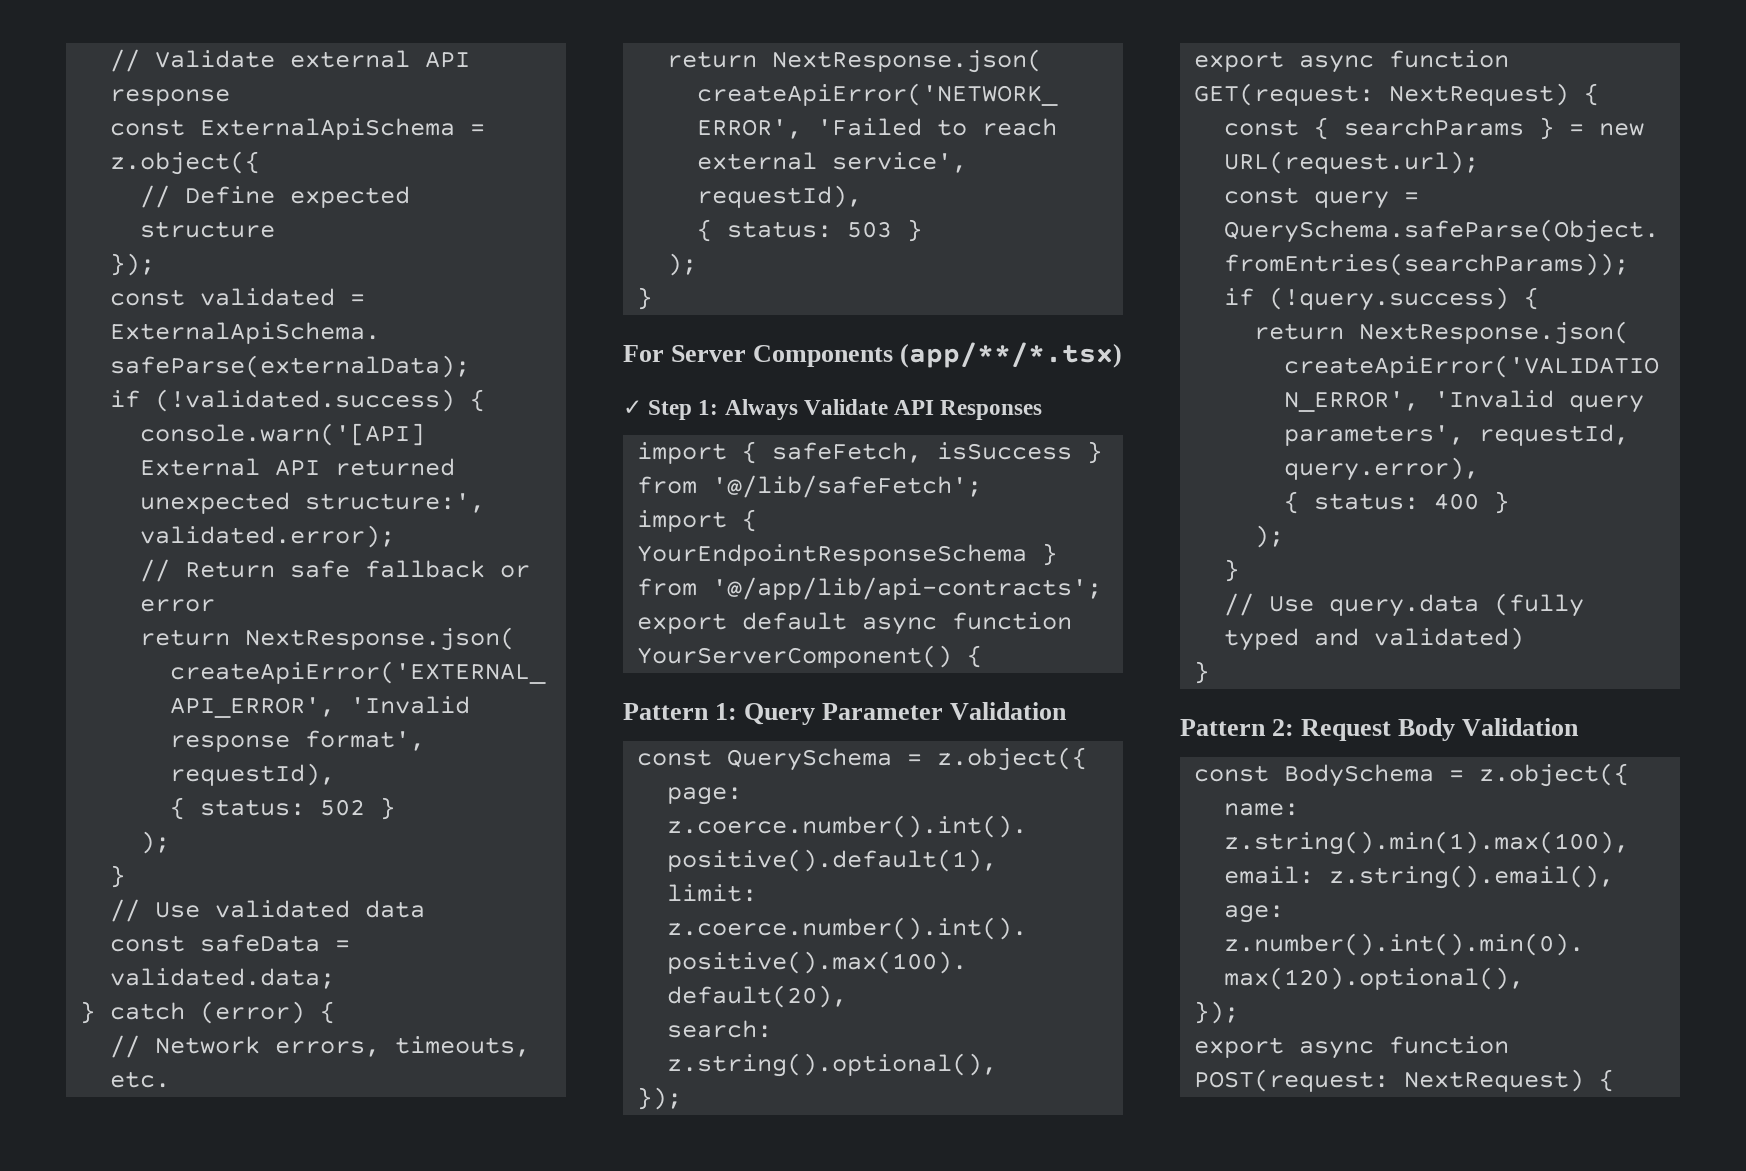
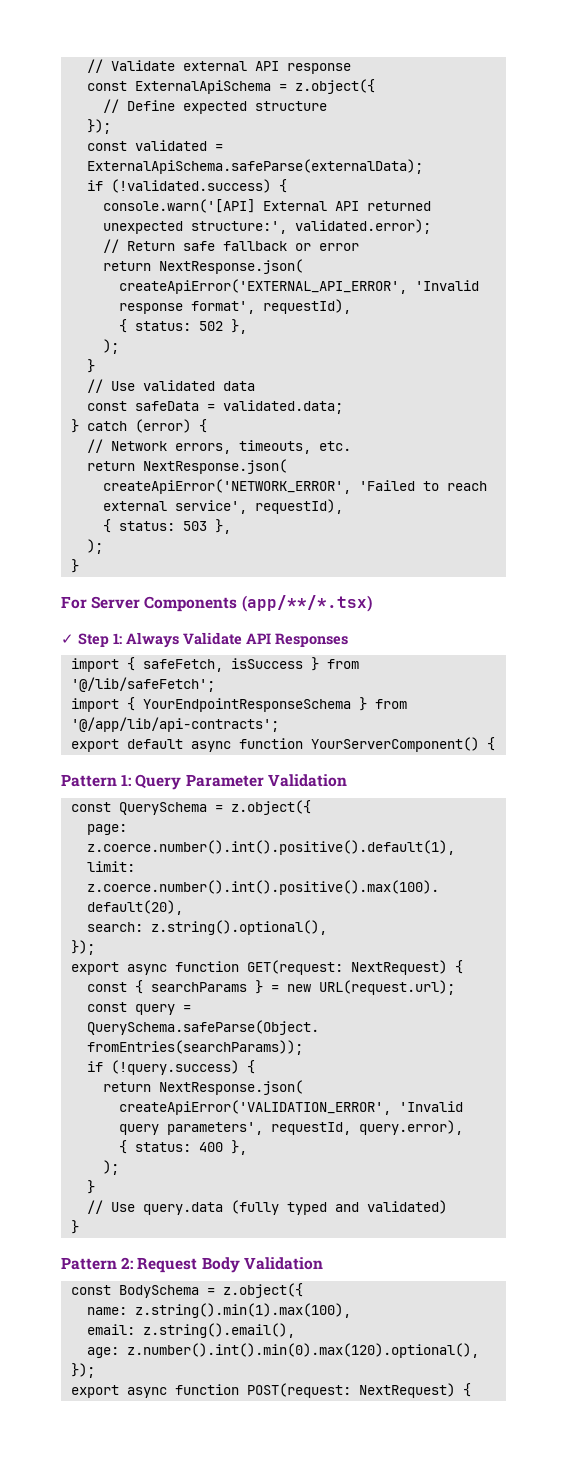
- { status: 502 }
+ { status: 502 },
- { status: 503 }
+ { status: 503 },
- { status: 400 }
+ { status: 400 },

